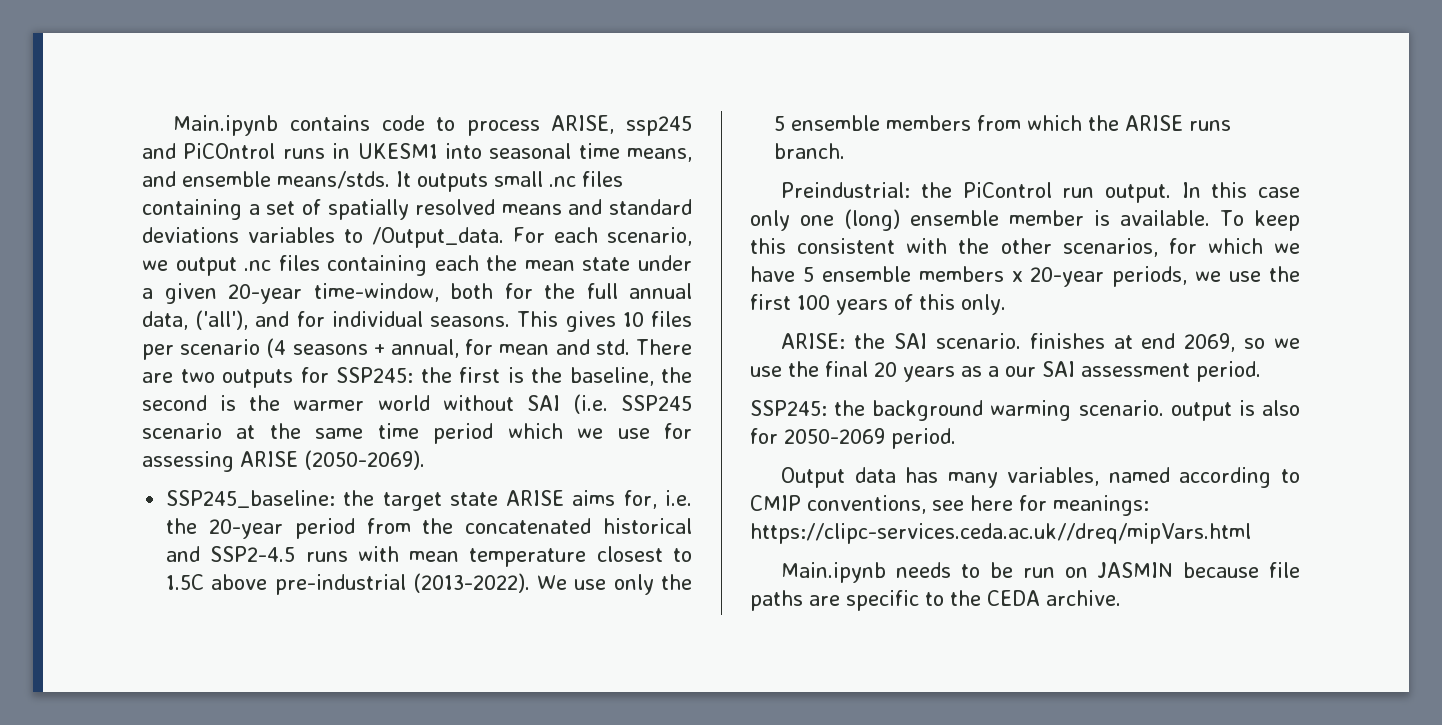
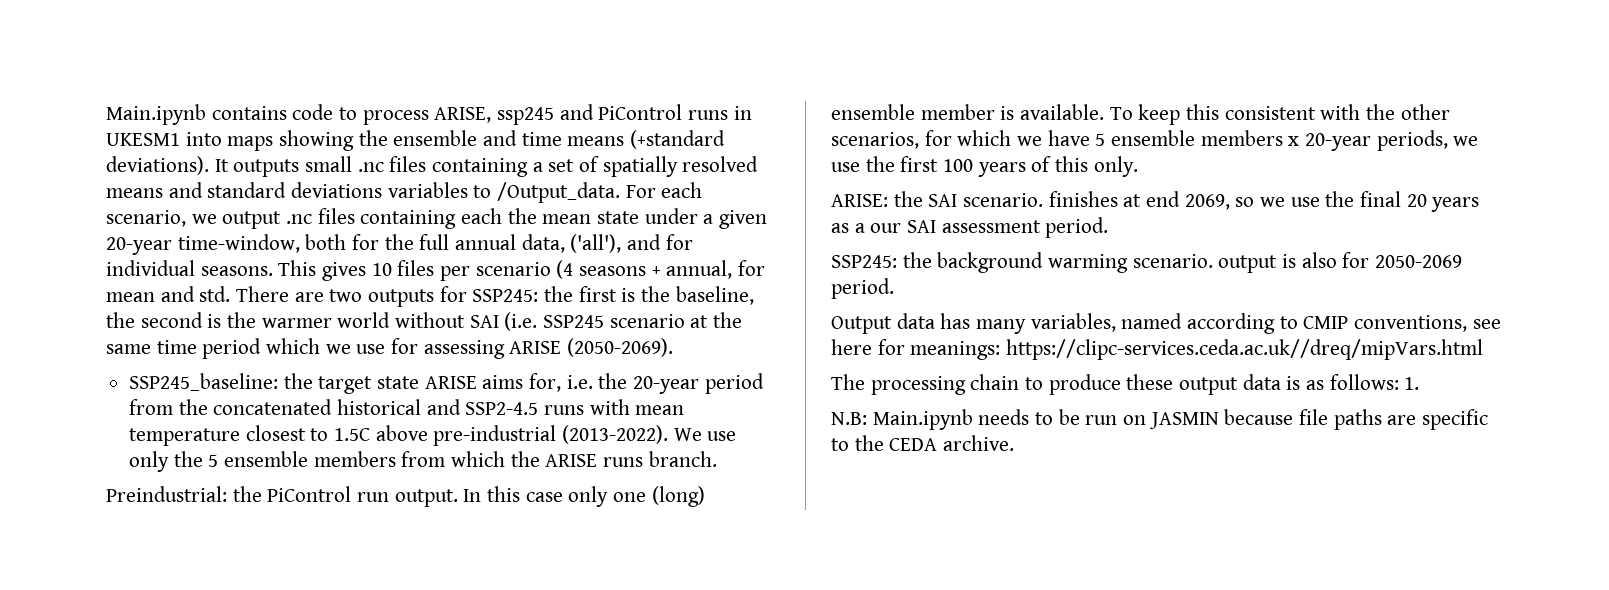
- Main.ipynb contains code to process ARISE, ssp245 and PiCOntrol runs in UKESM1 into seasonal time means, and ensemble means/stds.
+ Main.ipynb contains code to process ARISE, ssp245 and PiControl runs in UKESM1 into maps showing the ensemble and time means (+standard deviations).
- Main.ipynb needs to be run on JASMIN because file paths are specific to the CEDA archive.
+ The processing chain to produce these output data is as follows: 1.
+ N.B: Main.ipynb needs to be run on JASMIN because file paths are specific to the CEDA archive.

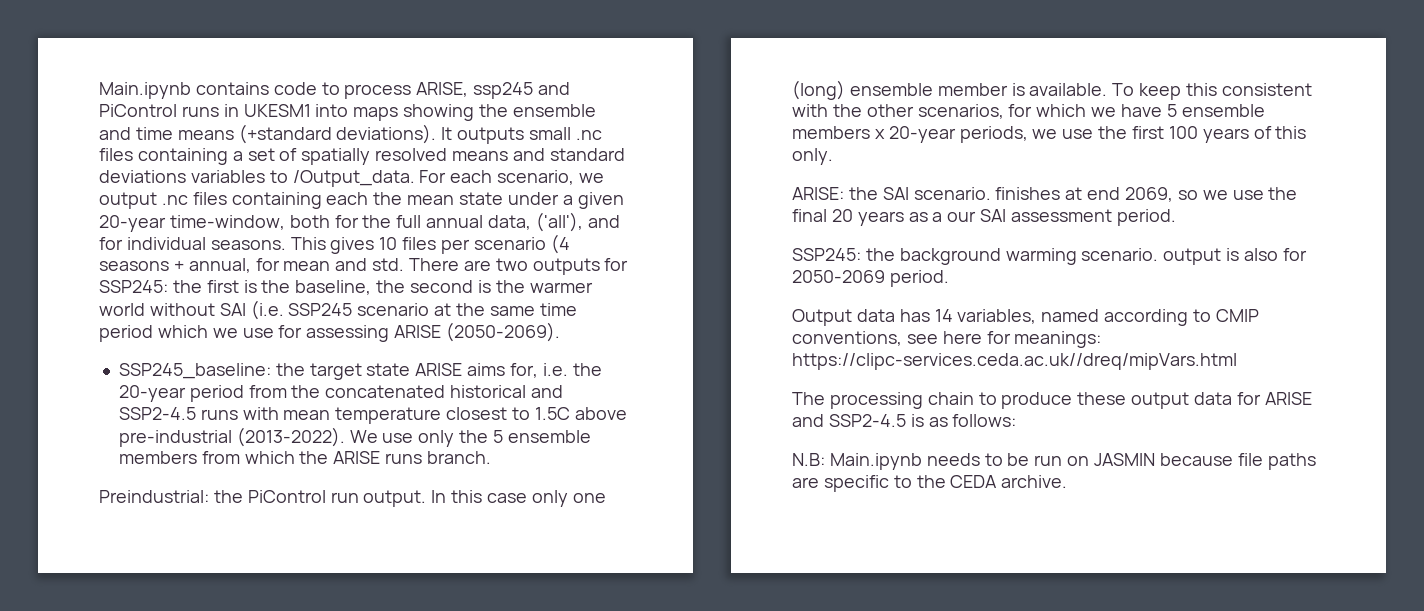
- Output data has many variables, named according to CMIP conventions, see here for meanings: https://clipc-services.ceda.ac.uk//dreq/mipVars.html
+ Output data has 14 variables, named according to CMIP conventions, see here for meanings: https://clipc-services.ceda.ac.uk//dreq/mipVars.html
- The processing chain to produce these output data is as follows: 1.
+ The processing chain to produce these output data for ARISE and SSP2-4.5 is as follows:

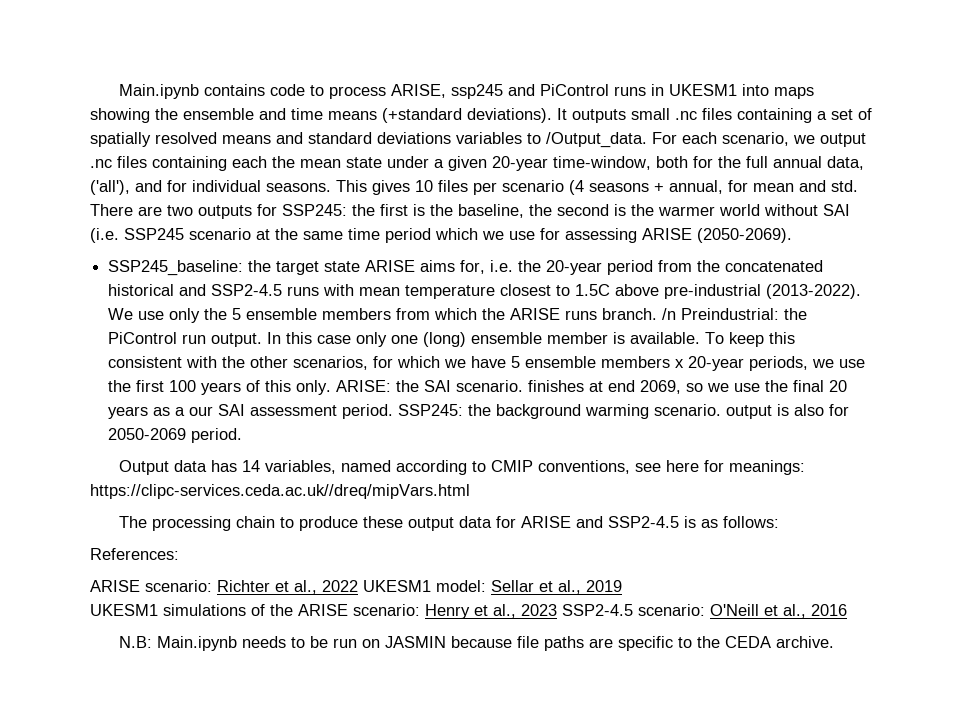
- We use only the 5 ensemble members from which the ARISE runs branch.
- Preindustrial: the PiControl run output.
+ We use only the 5 ensemble members from which the ARISE runs branch. /n Preindustrial: the PiControl run output.
- To keep this consistent with the other scenarios, for which we have 5 ensemble members x 20-year periods, we use the first 100 years of this only.
- ARISE: the SAI scenario. finishes at end 2069, so we use the final 20 years as a our SAI assessment period.
- SSP245: the background warming scenario. output is also for 2050-2069 period.
+ To keep this consistent with the other scenarios, for which we have 5 ensemble members x 20-year periods, we use the first 100 years of this only. ARISE: the SAI scenario. finishes at end 2069, so we use the final 20 years as a our SAI assessment period. SSP245: the background warming scenario. output is also for 2050-2069 period.
+ References:
+ ARISE scenario: Richter et al., 2022 UKESM1 model: Sellar et al., 2019
+ UKESM1 simulations of the ARISE scenario: Henry et al., 2023 SSP2-4.5 scenario: O'Neill et al., 2016

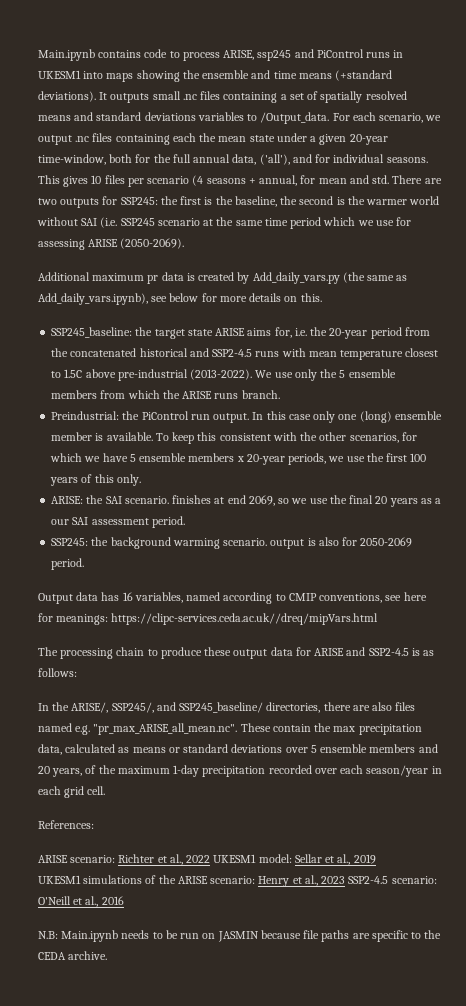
+ Additional maximum pr data is created by Add_daily_vars.py (the same as Add_daily_vars.ipynb), see below for more details on this.
- We use only the 5 ensemble members from which the ARISE runs branch. /n Preindustrial: the PiControl run output.
+ We use only the 5 ensemble members from which the ARISE runs branch.
+ Preindustrial: the PiControl run output.
- To keep this consistent with the other scenarios, for which we have 5 ensemble members x 20-year periods, we use the first 100 years of this only. ARISE: the SAI scenario. finishes at end 2069, so we use the final 20 years as a our SAI assessment period. SSP245: the background warming scenario. output is also for 2050-2069 period.
+ To keep this consistent with the other scenarios, for which we have 5 ensemble members x 20-year periods, we use the first 100 years of this only.
+ ARISE: the SAI scenario. finishes at end 2069, so we use the final 20 years as a our SAI assessment period.
+ SSP245: the background warming scenario. output is also for 2050-2069 period.
- Output data has 14 variables, named according to CMIP conventions, see here for meanings: https://clipc-services.ceda.ac.uk//dreq/mipVars.html
+ Output data has 16 variables, named according to CMIP conventions, see here for meanings: https://clipc-services.ceda.ac.uk//dreq/mipVars.html
+ In the ARISE/, SSP245/, and SSP245_baseline/ directories, there are also files named e.g. "pr_max_ARISE_all_mean.nc". These contain the max precipitation data, calculated as means or standard deviations over 5 ensemble members and 20 years, of the maximum 1-day precipitation recorded over each season/year in each grid cell.

